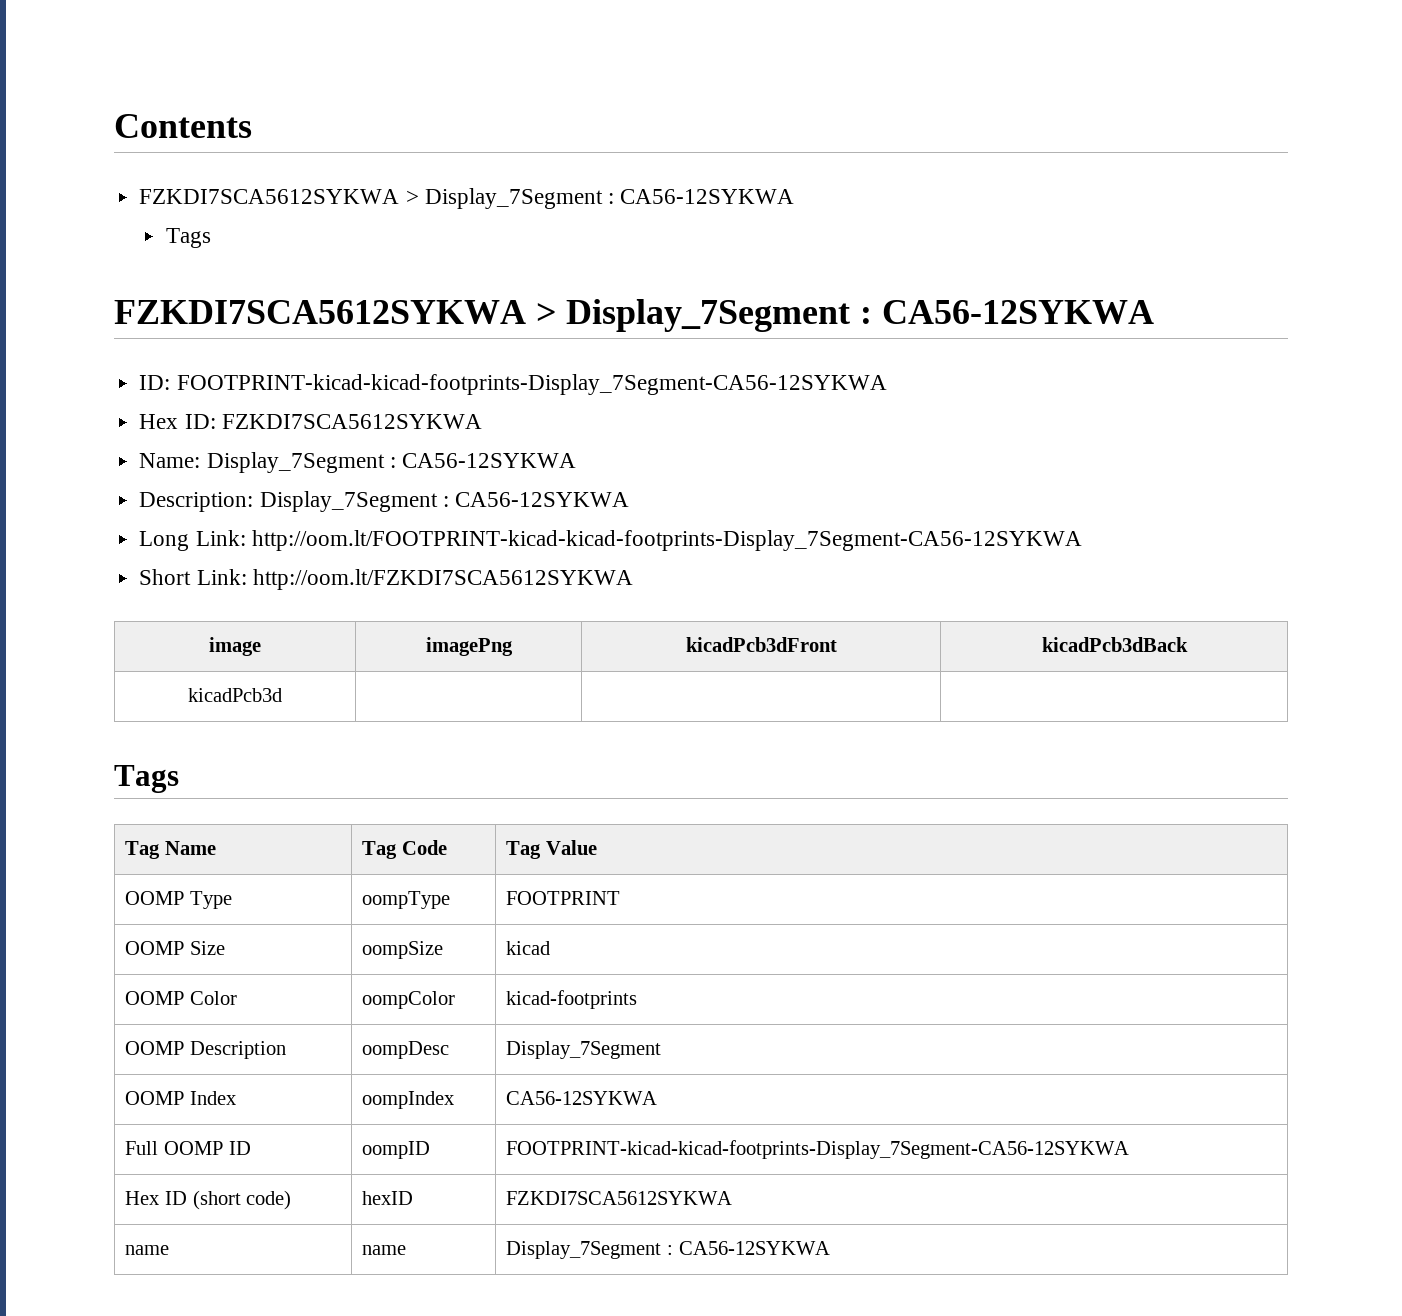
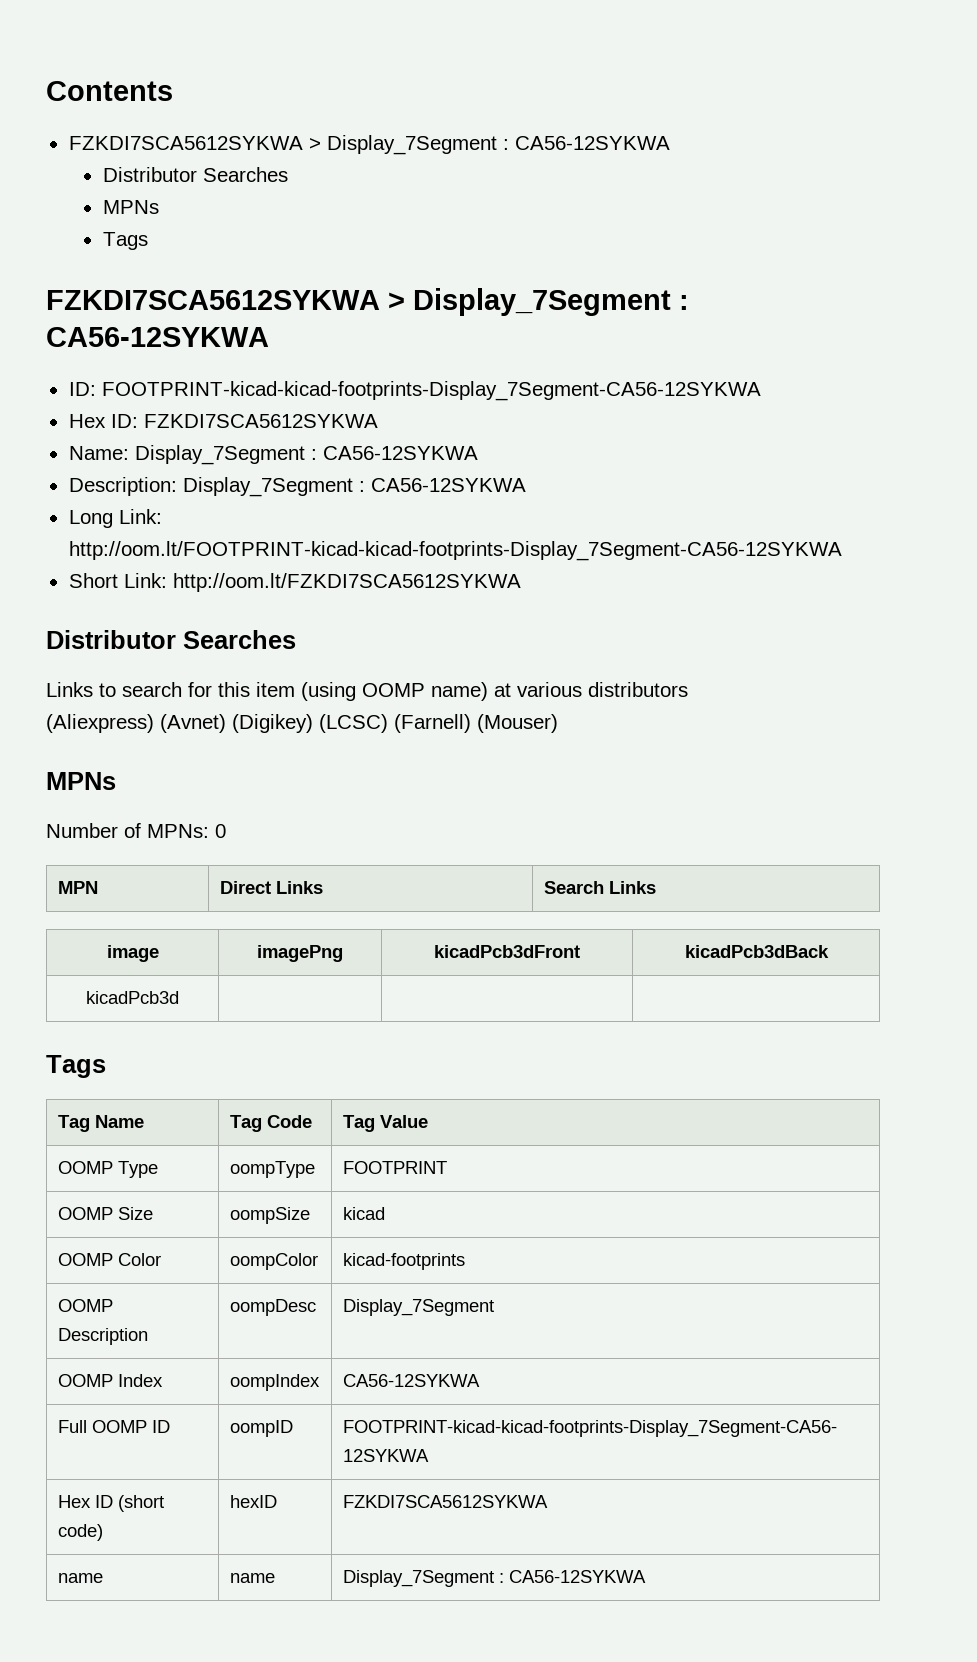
  Contents
  FZKDI7SCA5612SYKWA > Display_7Segment : CA56-12SYKWA
+ Distributor Searches
+ MPNs
  Short Link: http://oom.lt/FZKDI7SCA5612SYKWA
+ Distributor Searches
+ Links to search for this item (using OOMP name) at various distributors
+ (Aliexpress) (Avnet) (Digikey) (LCSC) (Farnell) (Mouser)
+ MPNs
+ Number of MPNs: 0
+ MPN | Direct Links | Search Links

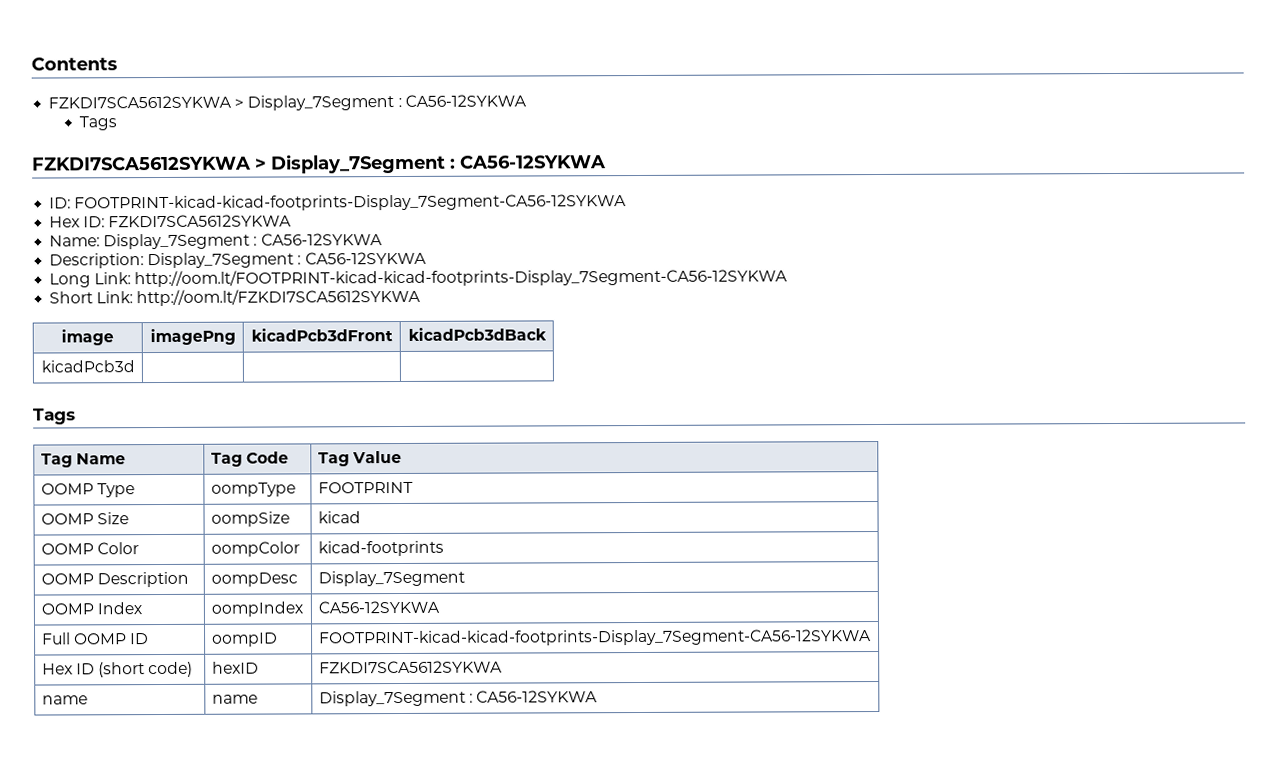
  Contents
  FZKDI7SCA5612SYKWA > Display_7Segment : CA56-12SYKWA
- Distributor Searches
- MPNs
  Short Link: http://oom.lt/FZKDI7SCA5612SYKWA
- Distributor Searches
- Links to search for this item (using OOMP name) at various distributors
- (Aliexpress) (Avnet) (Digikey) (LCSC) (Farnell) (Mouser)
- MPNs
- Number of MPNs: 0
- MPN | Direct Links | Search Links

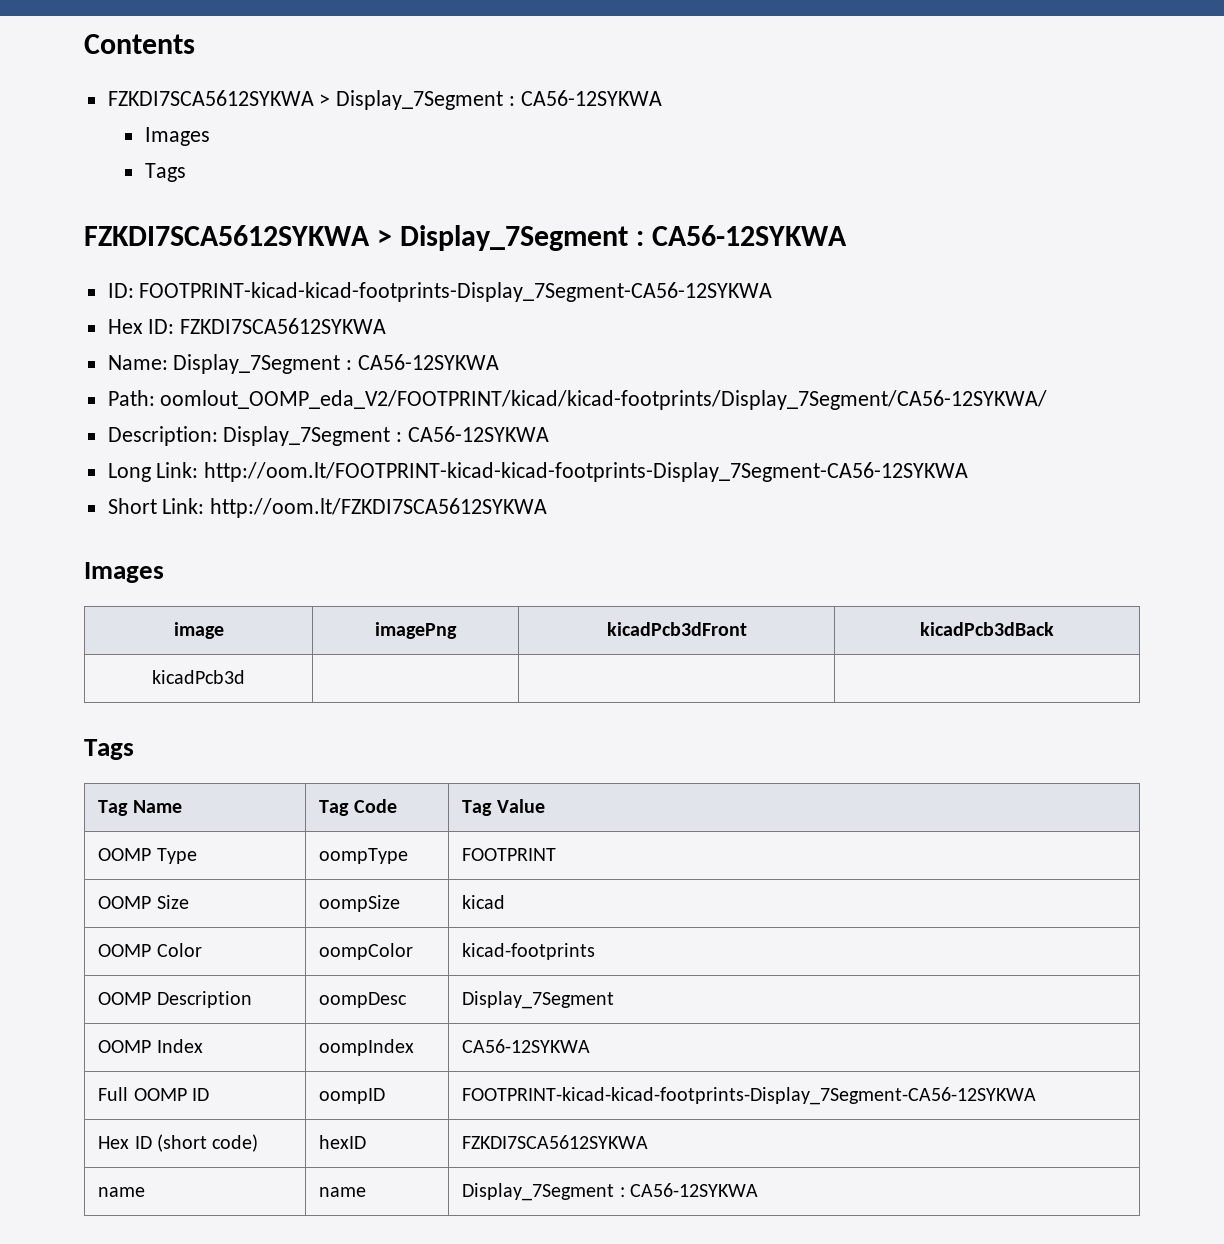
  Contents
  FZKDI7SCA5612SYKWA > Display_7Segment : CA56-12SYKWA
+ Images
+ Path: oomlout_OOMP_eda_V2/FOOTPRINT/kicad/kicad-footprints/Display_7Segment/CA56-12SYKWA/
  Short Link: http://oom.lt/FZKDI7SCA5612SYKWA
+ Images

